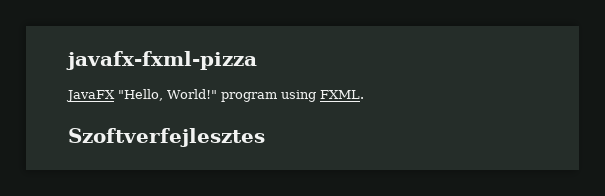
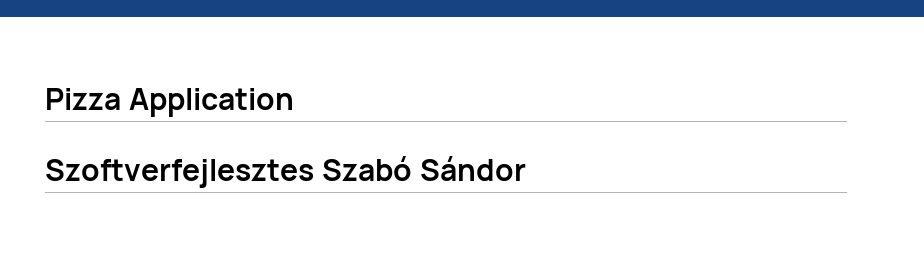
- javafx-fxml-pizza
- JavaFX "Hello, World!" program using FXML.
+ Pizza Application
- Szoftverfejlesztes
+ Szoftverfejlesztes Szabó Sándor

